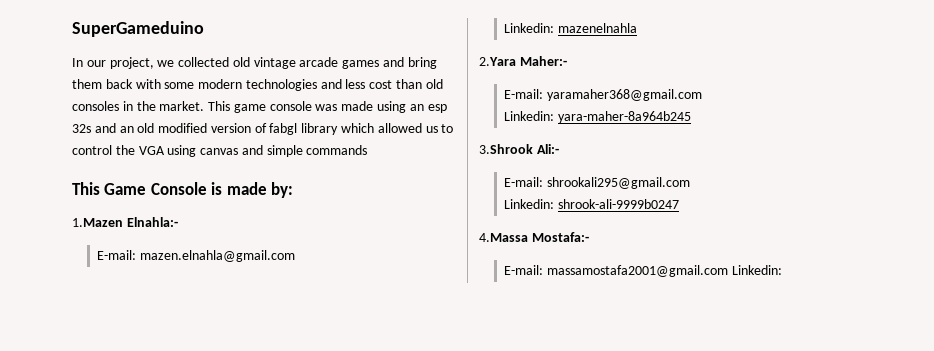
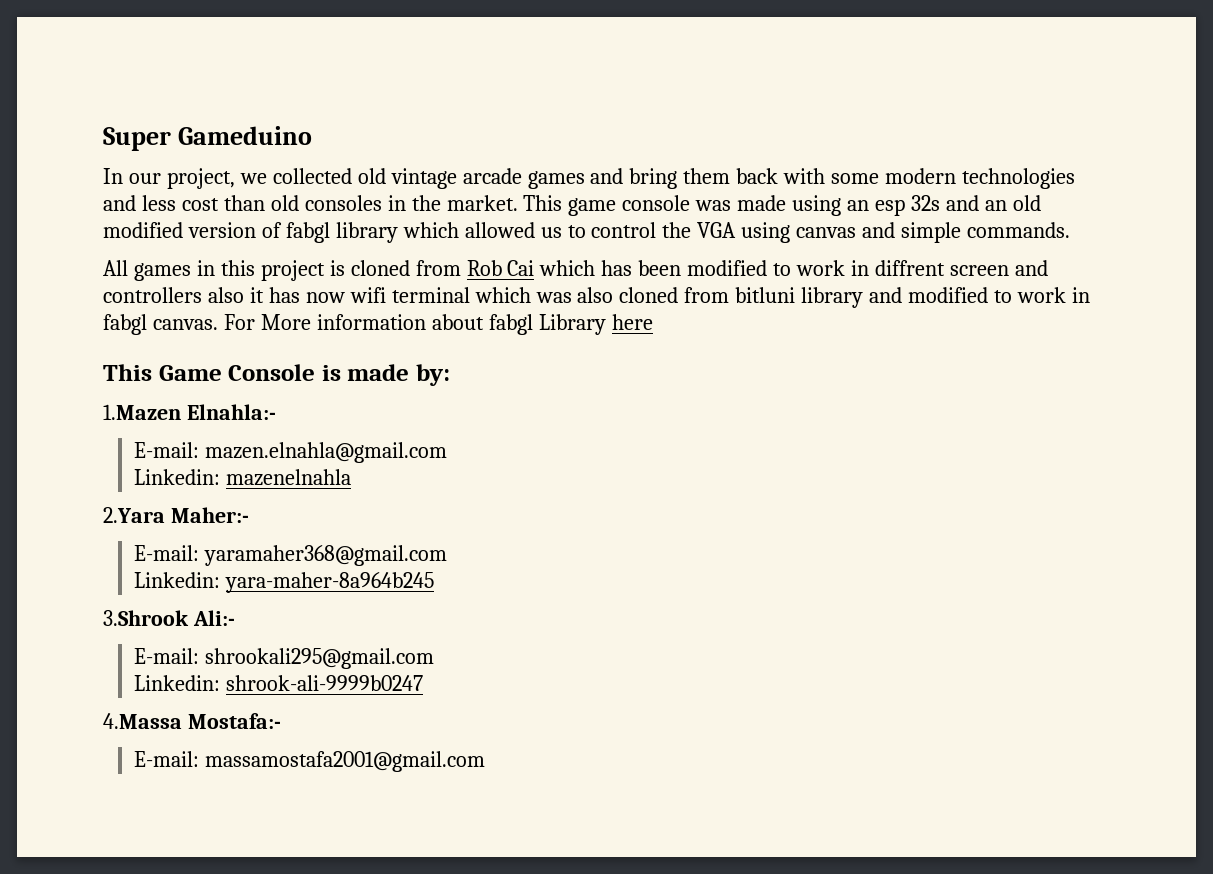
- SuperGameduino
+ Super Gameduino
- This game console was made using an esp 32s and an old modified version of fabgl library which allowed us to control the VGA using canvas and simple commands
+ This game console was made using an esp 32s and an old modified version of fabgl library which allowed us to control the VGA using canvas and simple commands.
+ All games in this project is cloned from Rob Cai which has been modified to work in diffrent screen and controllers also it has now wifi terminal which was also cloned from bitluni library and modified to work in fabgl canvas. For More information about fabgl Library here
- E-mail: massamostafa2001@gmail.com Linkedin:
+ E-mail: massamostafa2001@gmail.com

